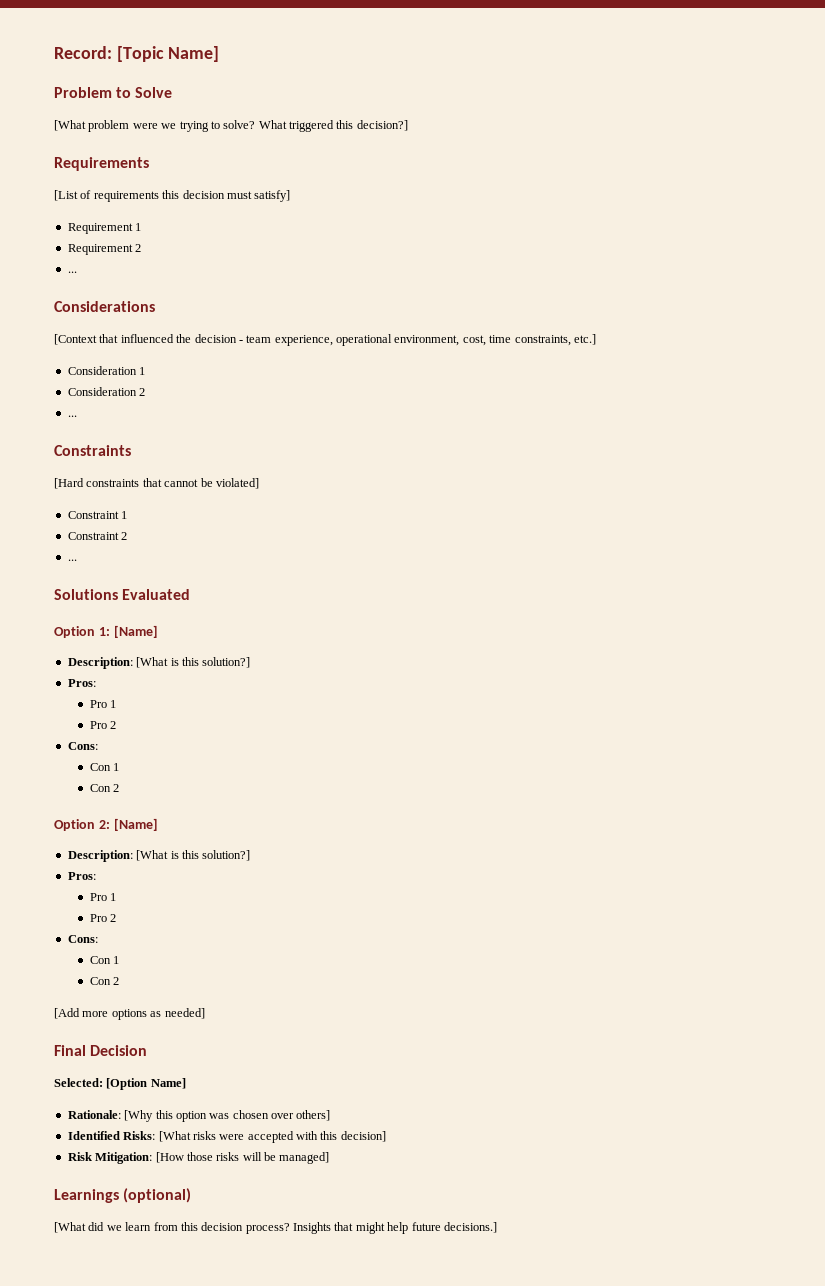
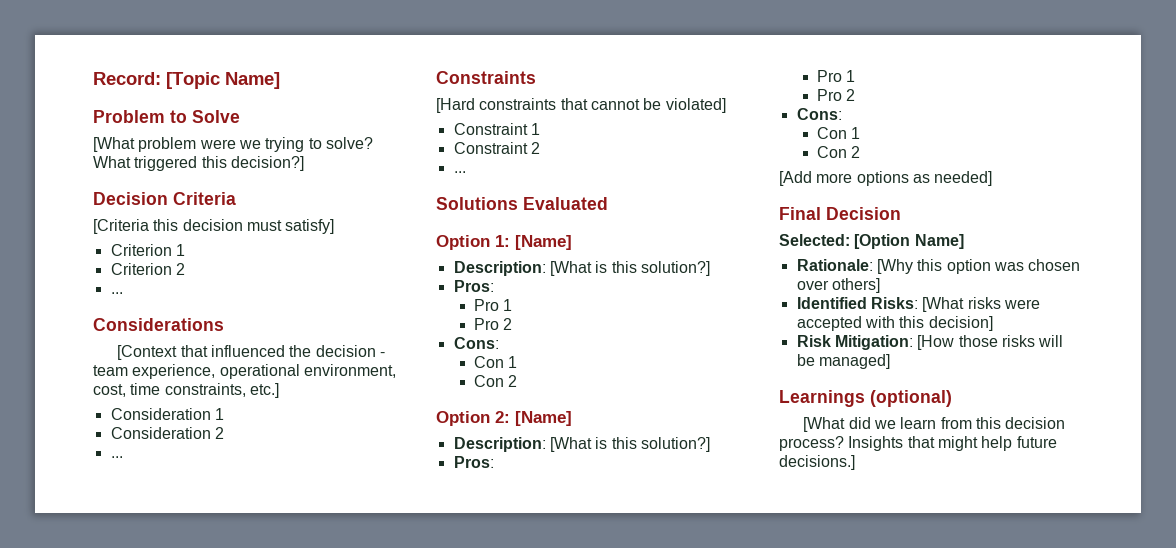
- Requirements
- [List of requirements this decision must satisfy]
+ Decision Criteria
+ [Criteria this decision must satisfy]
- Requirement 1
- Requirement 2
+ Criterion 1
+ Criterion 2

